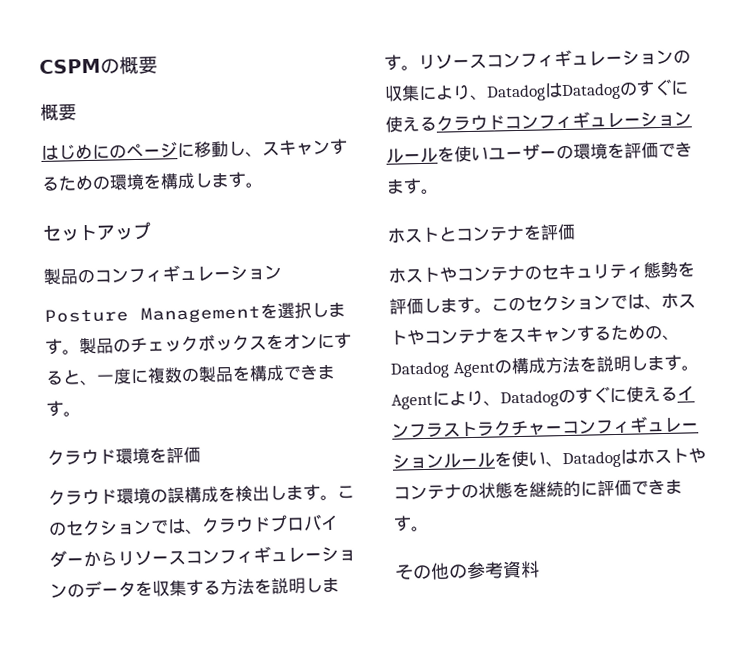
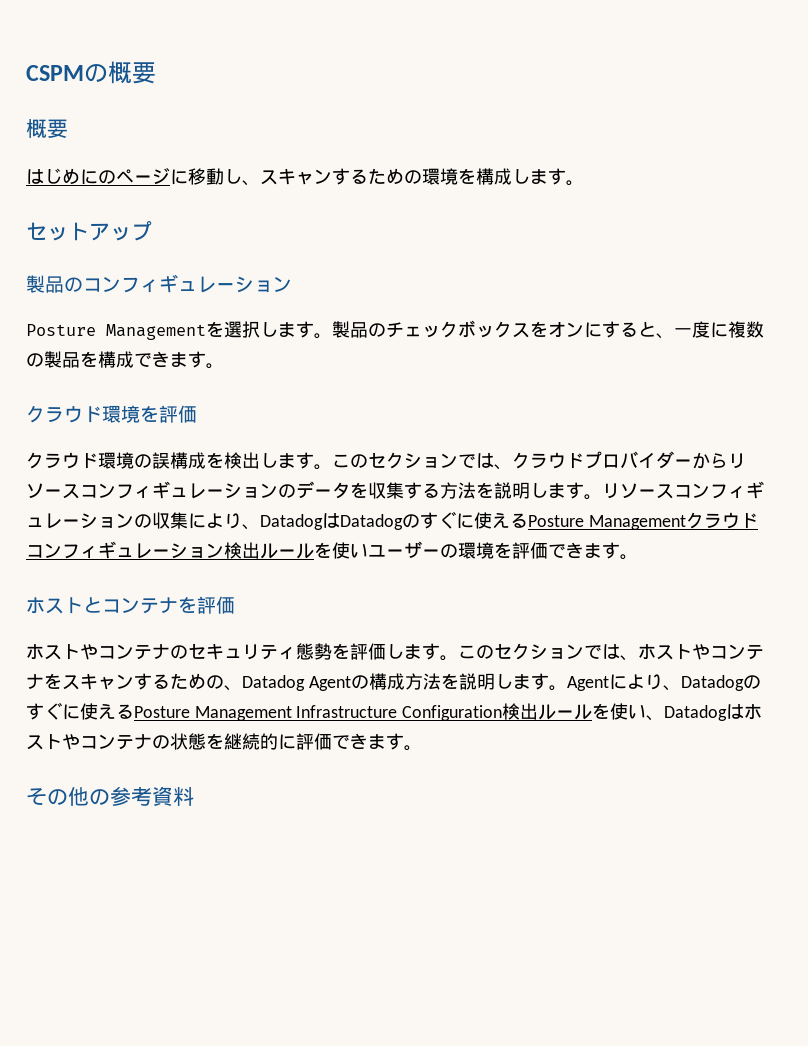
- リソースコンフィギュレーションの収集により、DatadogはDatadogのすぐに使えるクラウドコンフィギュレーションルールを使いユーザーの環境を評価できます。
+ リソースコンフィギュレーションの収集により、DatadogはDatadogのすぐに使えるPosture Managementクラウドコンフィギュレーション検出ルールを使いユーザーの環境を評価できます。
- Agentにより、Datadogのすぐに使えるインフラストラクチャーコンフィギュレーションルールを使い、Datadogはホストやコンテナの状態を継続的に評価できます。
+ Agentにより、Datadogのすぐに使えるPosture Management Infrastructure Configuration検出ルールを使い、Datadogはホストやコンテナの状態を継続的に評価できます。

